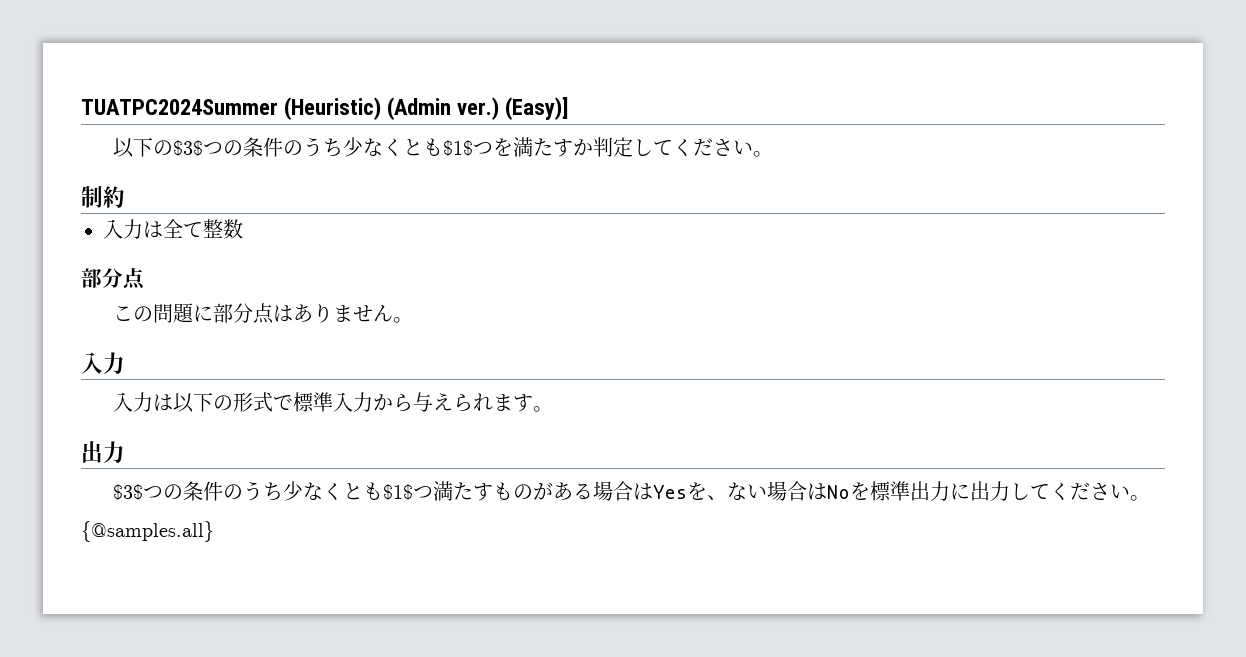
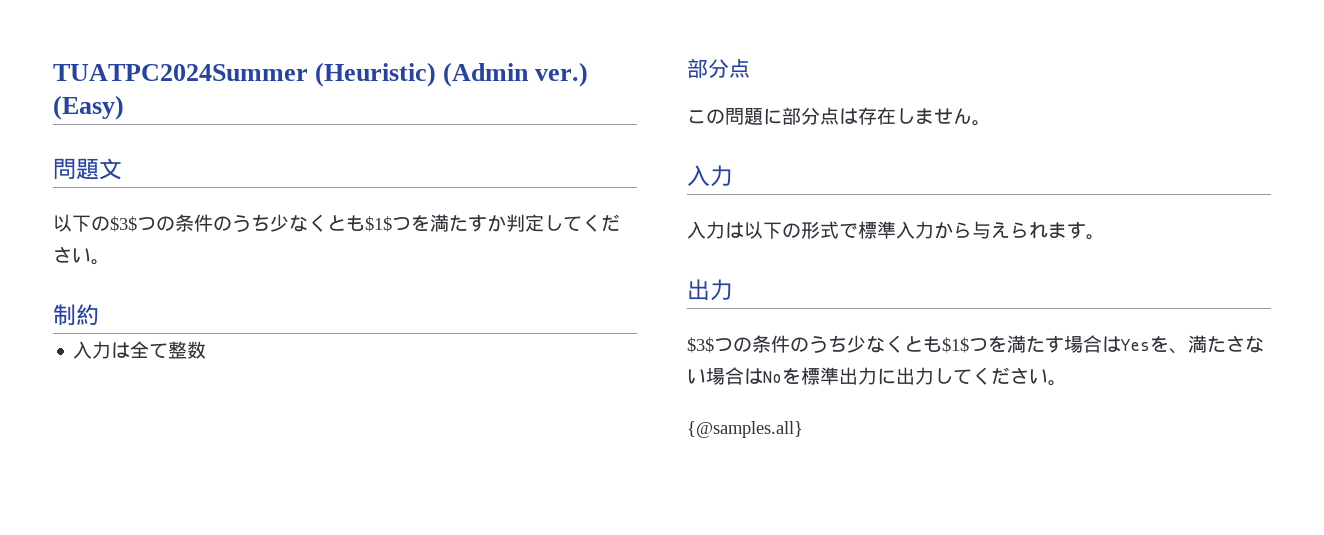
- (Easy)]
+ (Easy)
+ 問題文
- この問題に部分点はありません。
+ この問題に部分点は存在しません。
- $3$つの条件のうち少なくとも$1$つ満たすものがある場合はYesを、ない場合はNoを標準出力に出力してください。
+ $3$つの条件のうち少なくとも$1$つを満たす場合はYesを、満たさない場合はNoを標準出力に出力してください。

